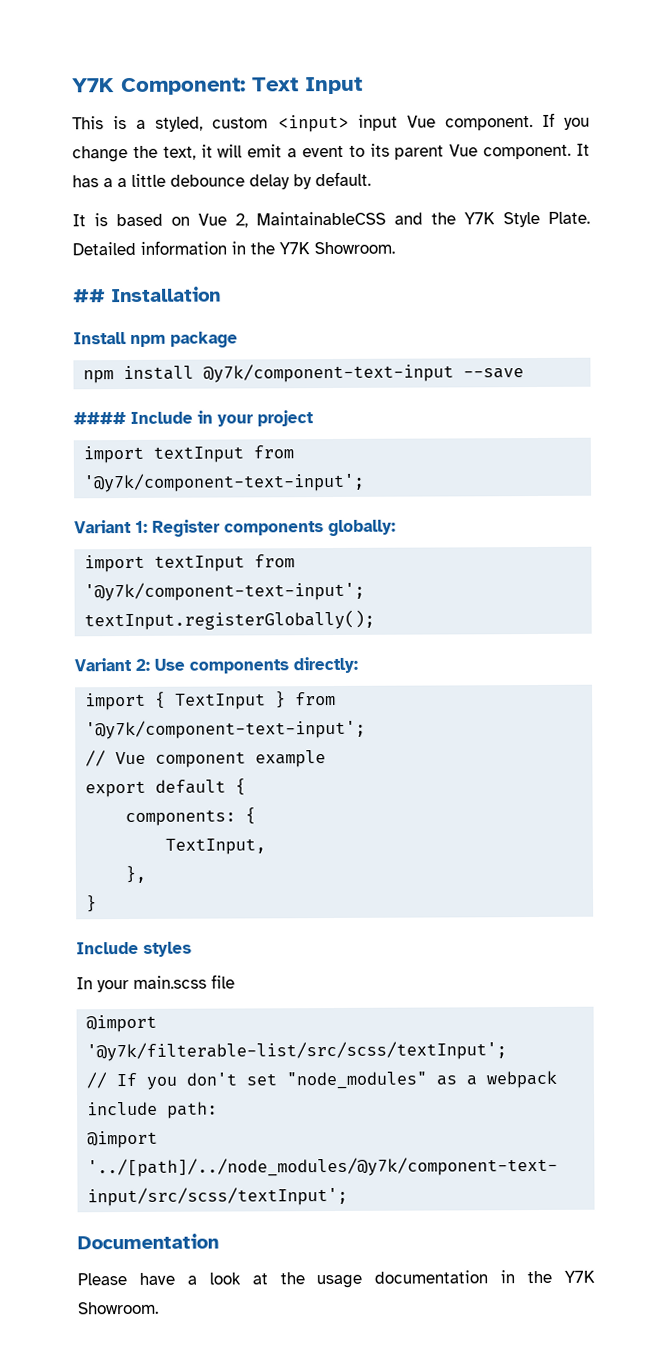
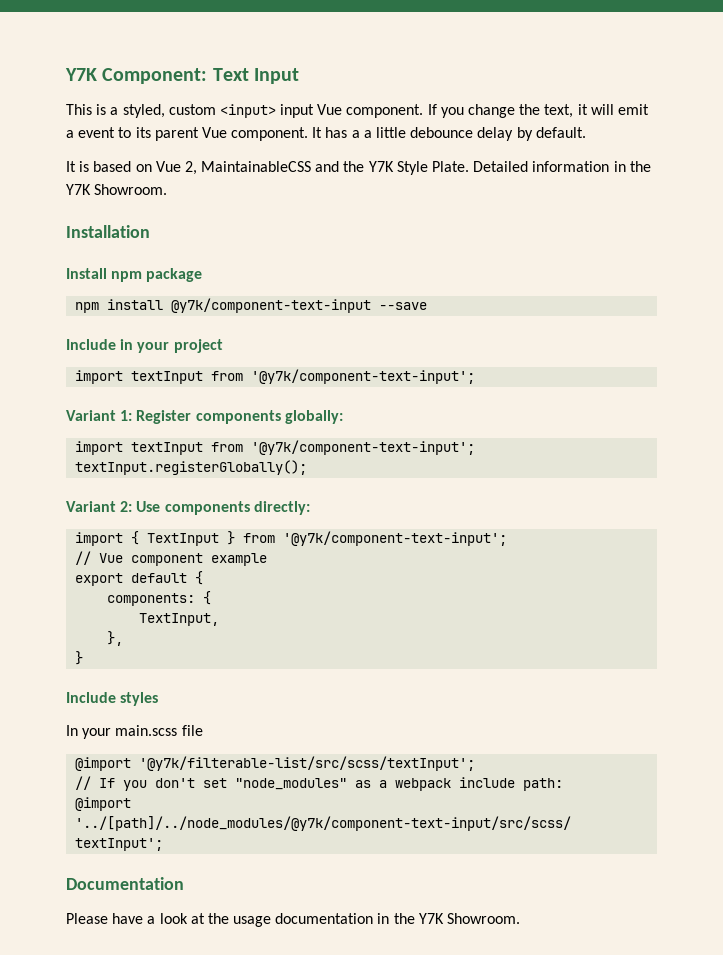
- ## Installation
+ Installation
- #### Include in your project
+ Include in your project

